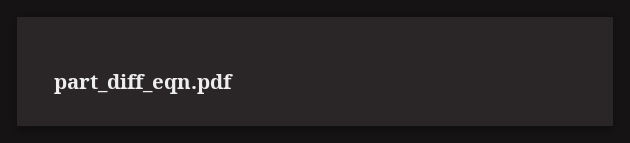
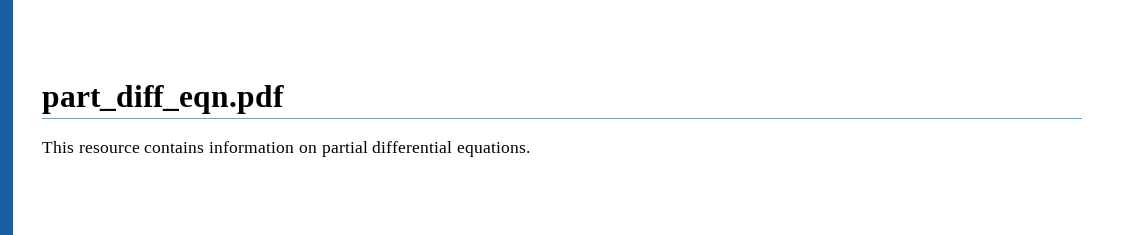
+ This resource contains information on partial differential equations.

